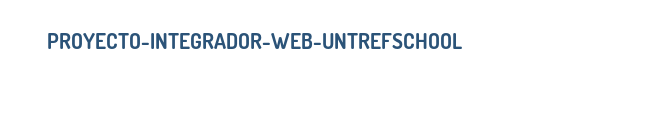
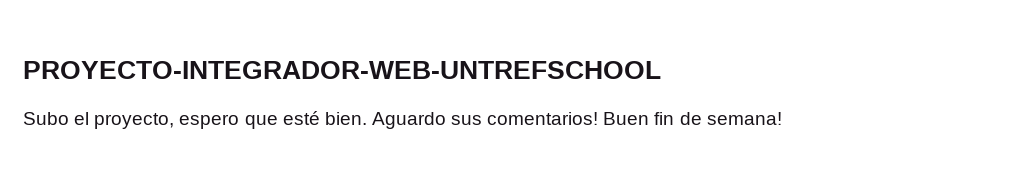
+ Subo el proyecto, espero que esté bien. Aguardo sus comentarios! Buen fin de semana!

